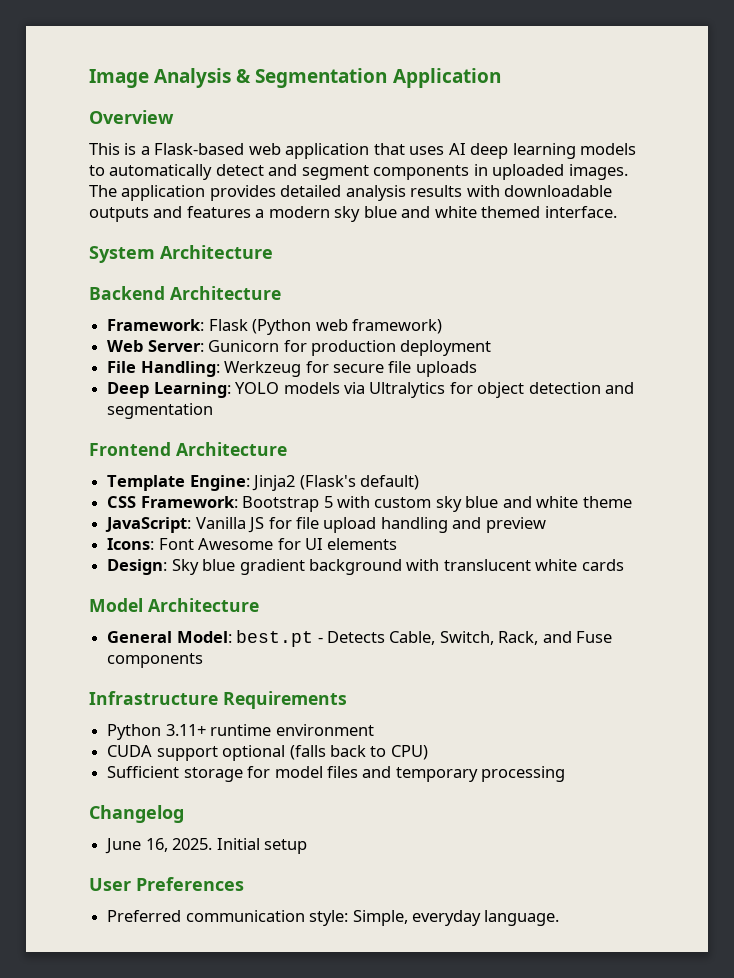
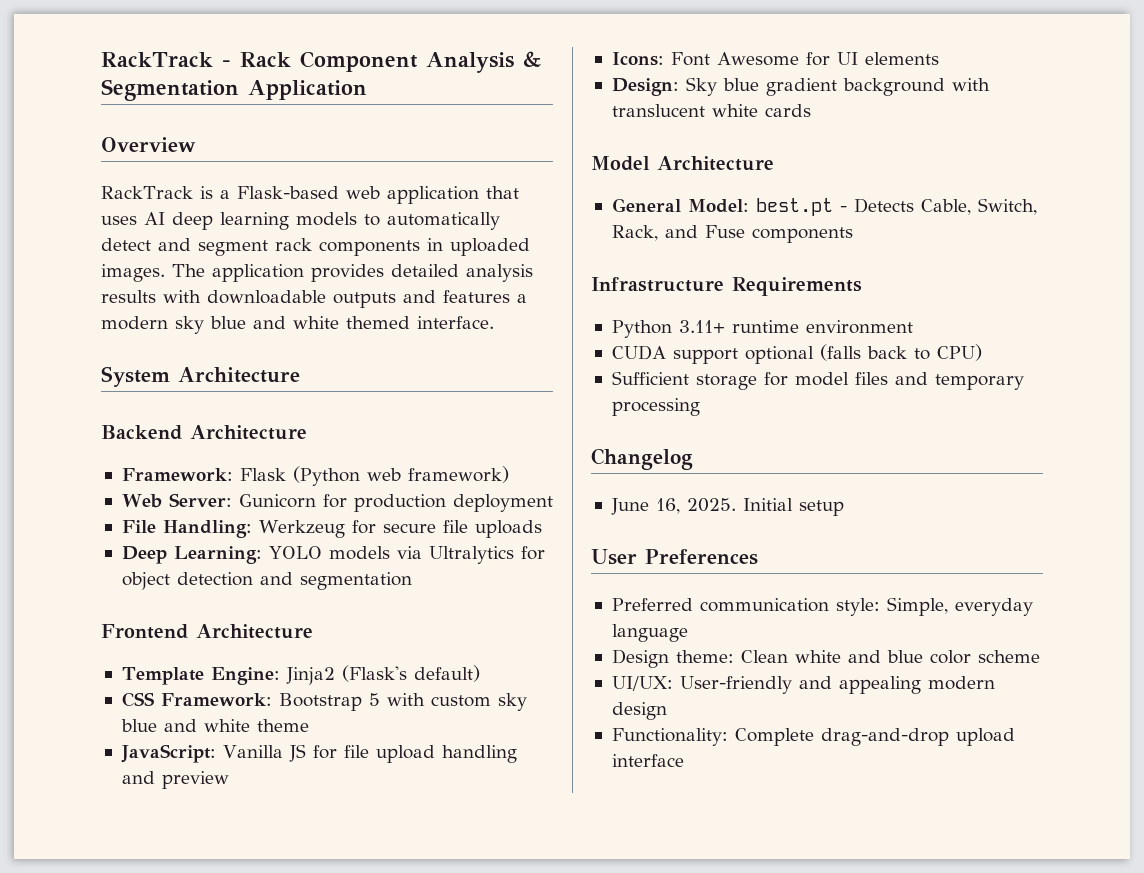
- Image Analysis & Segmentation Application
+ RackTrack - Rack Component Analysis & Segmentation Application
- This is a Flask-based web application that uses AI deep learning models to automatically detect and segment components in uploaded images.
+ RackTrack is a Flask-based web application that uses AI deep learning models to automatically detect and segment rack components in uploaded images.
- Preferred communication style: Simple, everyday language.
+ Preferred communication style: Simple, everyday language
+ Design theme: Clean white and blue color scheme
+ UI/UX: User-friendly and appealing modern design
+ Functionality: Complete drag-and-drop upload interface

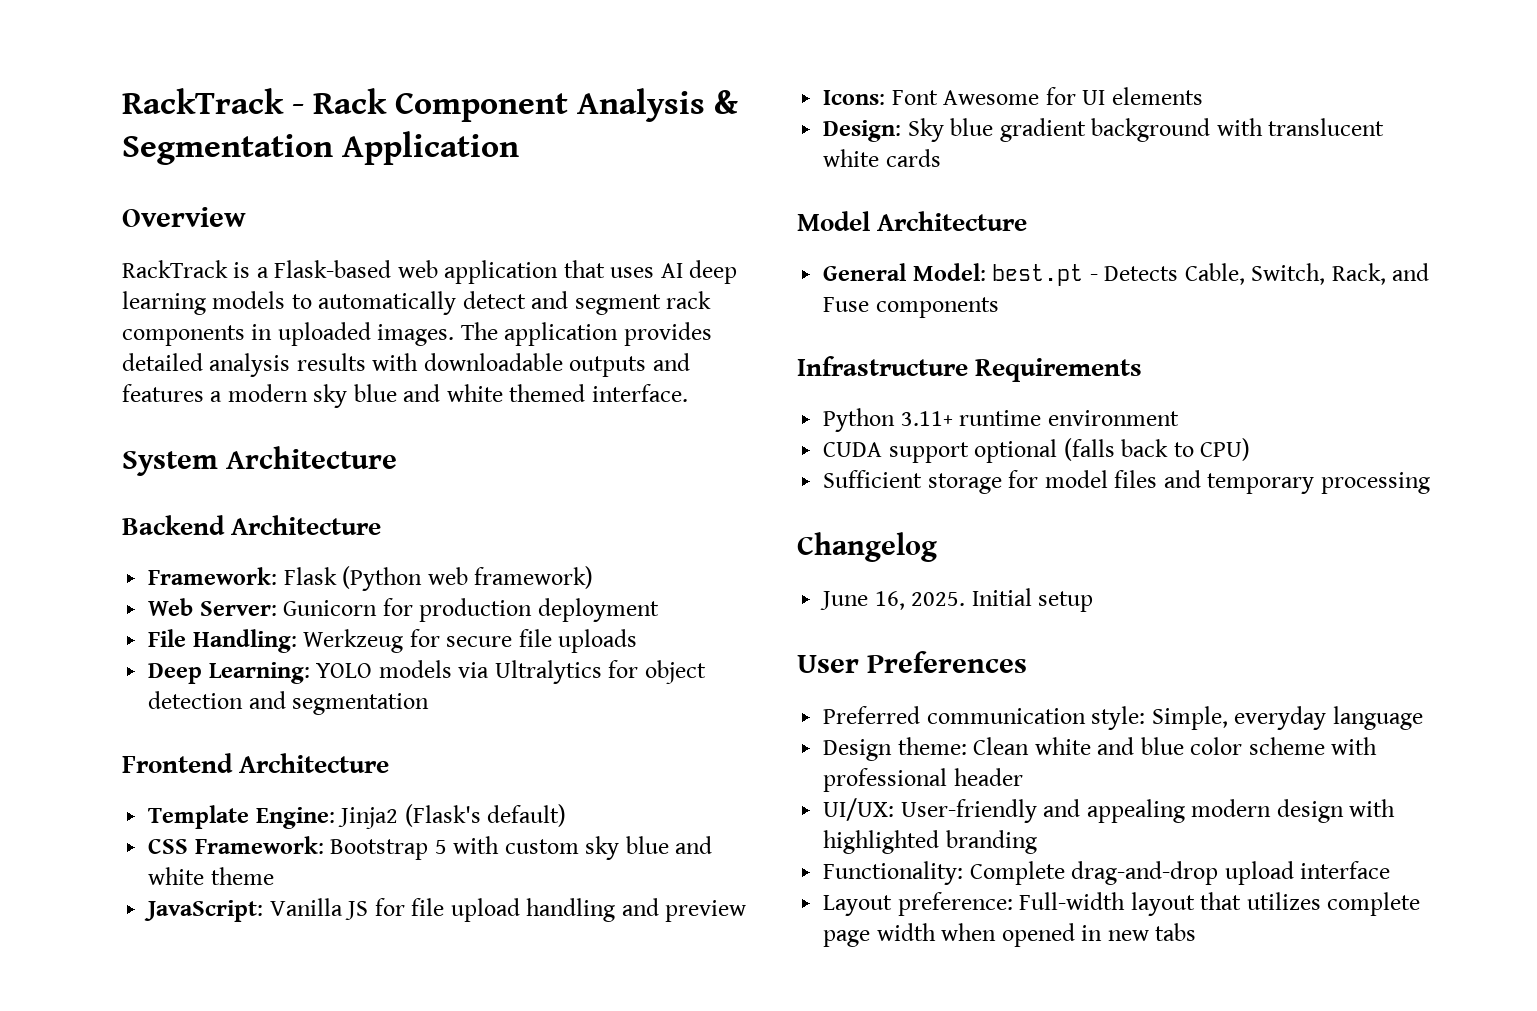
- Design theme: Clean white and blue color scheme
+ Design theme: Clean white and blue color scheme with professional header
- UI/UX: User-friendly and appealing modern design
+ UI/UX: User-friendly and appealing modern design with highlighted branding
+ Layout preference: Full-width layout that utilizes complete page width when opened in new tabs

